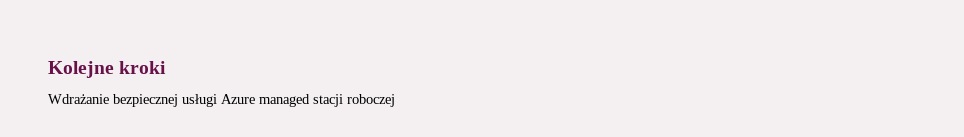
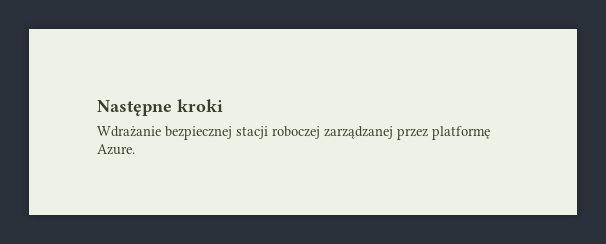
- Kolejne kroki
+ Następne kroki
- Wdrażanie bezpiecznej usługi Azure managed stacji roboczej
+ Wdrażanie bezpiecznej stacji roboczej zarządzanej przez platformę Azure.

